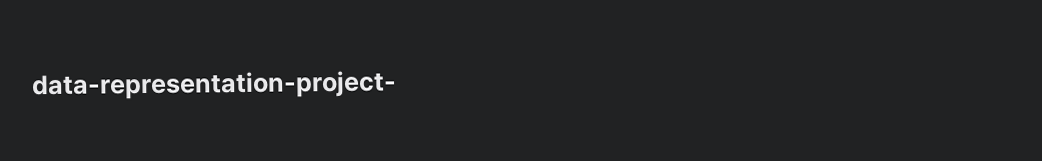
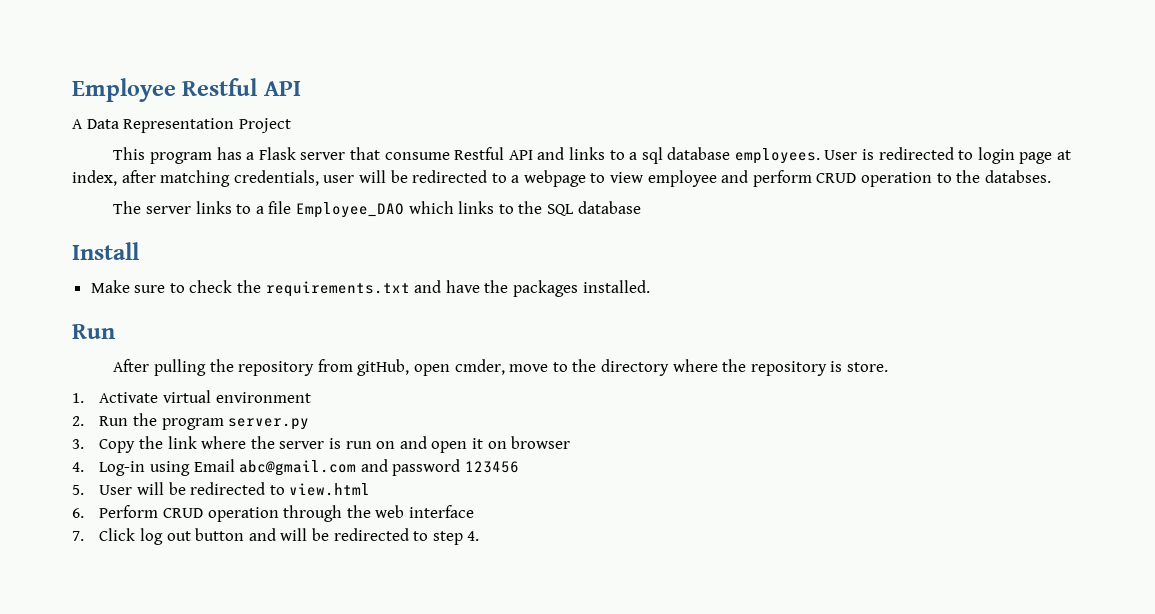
- data-representation-project-
+ Employee Restful API
+ A Data Representation Project
+ This program has a Flask server that consume Restful API and links to a sql database employees. User is redirected to login page at index, after matching credentials, user will be redirected to a webpage to view employee and perform CRUD operation to the databses.
+ The server links to a file Employee_DAO which links to the SQL database
+ Install
+ Make sure to check the requirements.txt and have the packages installed.
+ Run
+ After pulling the repository from gitHub, open cmder, move to the directory where the repository is store.
+ 1. Activate virtual environment
+ 2. Run the program server.py
+ 3. Copy the link where the server is run on and open it on browser
+ 4. Log-in using Email abc@gmail.com and password 123456
+ 5. User will be redirected to view.html
+ 6. Perform CRUD operation through the web interface
+ 7. Click log out button and will be redirected to step 4.

